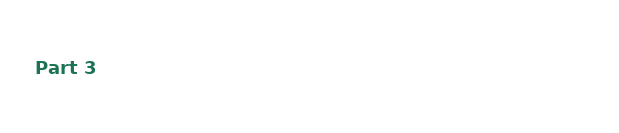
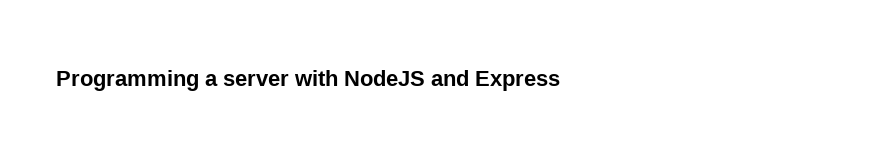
- Part 3
+ Programming a server with NodeJS and Express

